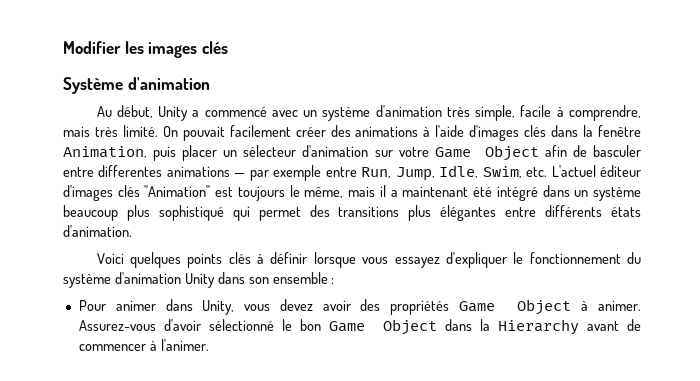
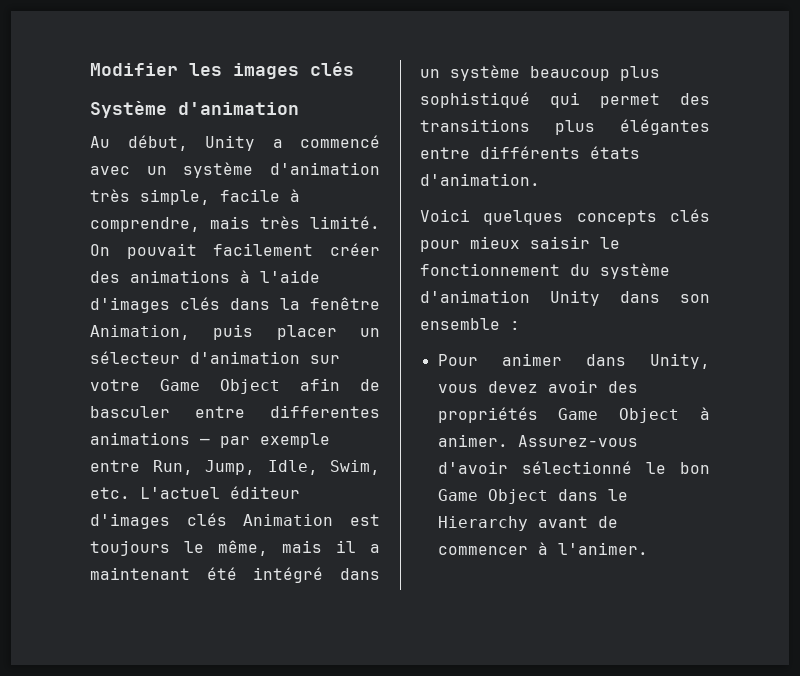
- On pouvait facilement créer des animations à l'aide d'images clés dans la fenêtre Animation, puis placer un sélecteur d'animation sur votre Game Object afin de basculer entre differentes animations — par exemple entre Run, Jump, Idle, Swim, etc. L'actuel éditeur d'images clés "Animation" est toujours le même, mais il a maintenant été intégré dans un système beaucoup plus sophistiqué qui permet des transitions plus élégantes entre différents états d'animation.
+ On pouvait facilement créer des animations à l'aide d'images clés dans la fenêtre Animation, puis placer un sélecteur d'animation sur votre Game Object afin de basculer entre differentes animations — par exemple entre Run, Jump, Idle, Swim, etc. L'actuel éditeur d'images clés Animation est toujours le même, mais il a maintenant été intégré dans un système beaucoup plus sophistiqué qui permet des transitions plus élégantes entre différents états d'animation.
- Voici quelques points clés à définir lorsque vous essayez d'expliquer le fonctionnement du système d'animation Unity dans son ensemble :
+ Voici quelques concepts clés pour mieux saisir le fonctionnement du système d'animation Unity dans son ensemble :
- Assurez-vous d'avoir sélectionné le bon Game Object dans la Hierarchy avant de commencer à l'animer.
+ Assurez-vous d'avoir sélectionné le bon Game Object dans le Hierarchy avant de commencer à l'animer.

